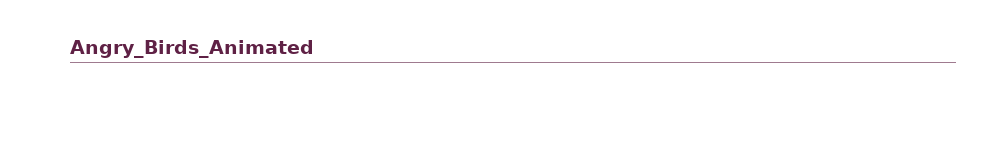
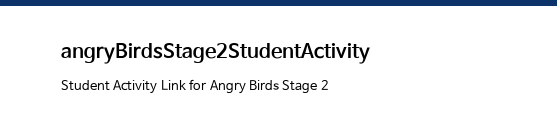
- Angry_Birds_Animated
+ angryBirdsStage2StudentActivity
+ Student Activity Link for Angry Birds Stage 2

